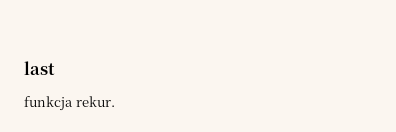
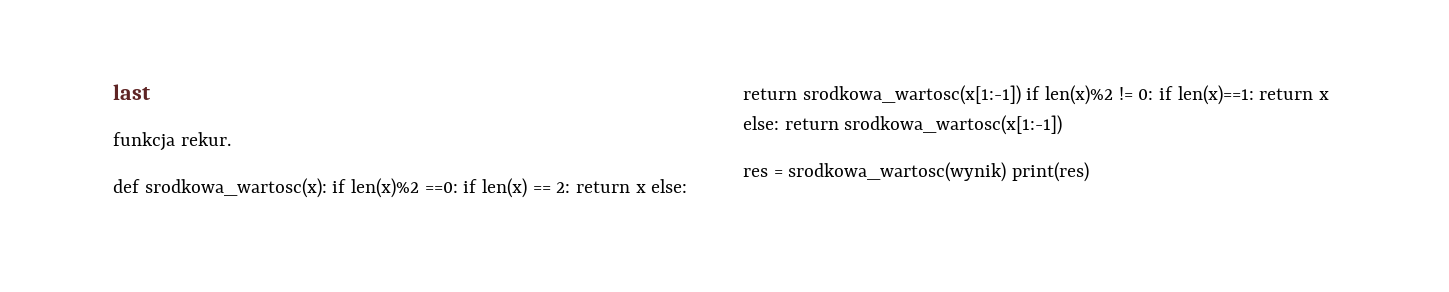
+ def srodkowa_wartosc(x): if len(x)%2 ==0: if len(x) == 2: return x else: return srodkowa_wartosc(x[1:-1]) if len(x)%2 != 0: if len(x)==1: return x else: return srodkowa_wartosc(x[1:-1])
+ res = srodkowa_wartosc(wynik) print(res)

